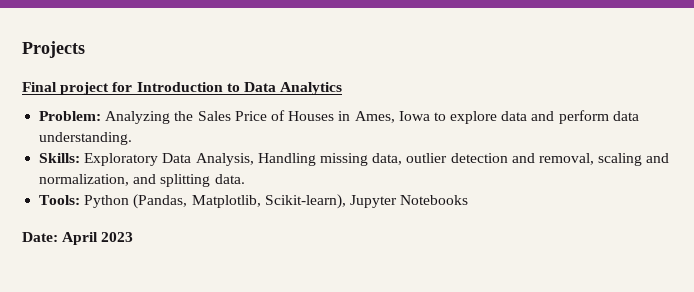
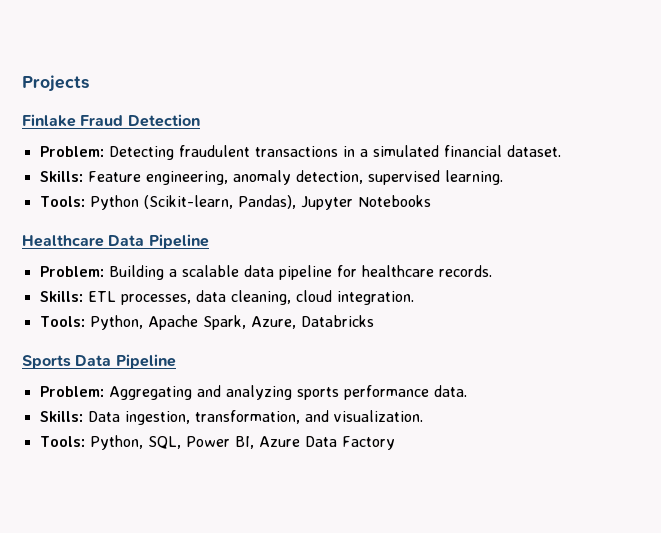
- Final project for Introduction to Data Analytics
- Problem: Analyzing the Sales Price of Houses in Ames, Iowa to explore data and perform data understanding.
- Skills: Exploratory Data Analysis, Handling missing data, outlier detection and removal, scaling and normalization, and splitting data.
+ Finlake Fraud Detection
+ Problem: Detecting fraudulent transactions in a simulated financial dataset.
+ Skills: Feature engineering, anomaly detection, supervised learning.
- Tools: Python (Pandas, Matplotlib, Scikit-learn), Jupyter Notebooks
+ Tools: Python (Scikit-learn, Pandas), Jupyter Notebooks
- Date: April 2023
+ Healthcare Data Pipeline
+ Problem: Building a scalable data pipeline for healthcare records.
+ Skills: ETL processes, data cleaning, cloud integration.
+ Tools: Python, Apache Spark, Azure, Databricks
+ Sports Data Pipeline
+ Problem: Aggregating and analyzing sports performance data.
+ Skills: Data ingestion, transformation, and visualization.
+ Tools: Python, SQL, Power BI, Azure Data Factory

